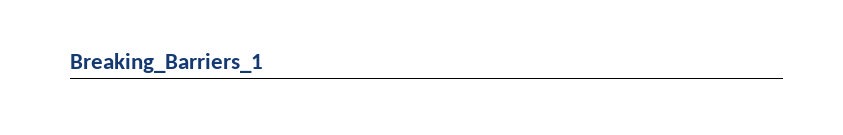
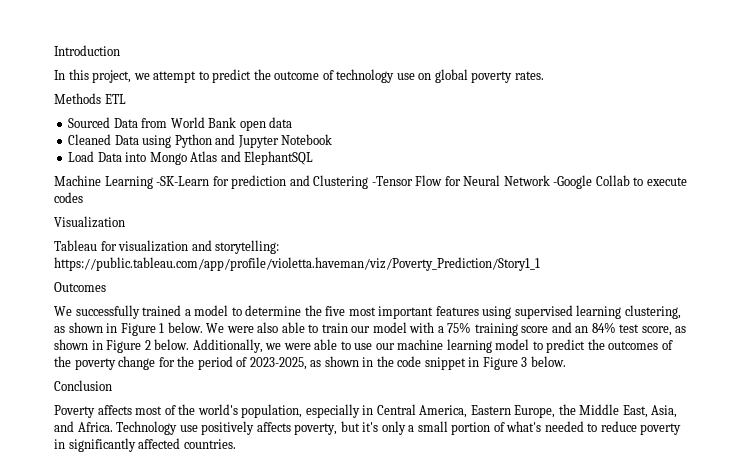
- Breaking_Barriers_1
+ Introduction
+ In this project, we attempt to predict the outcome of technology use on global poverty rates.
+ Methods ETL
+ Sourced Data from World Bank open data
+ Cleaned Data using Python and Jupyter Notebook
+ Load Data into Mongo Atlas and ElephantSQL
+ Machine Learning -SK-Learn for prediction and Clustering -Tensor Flow for Neural Network -Google Collab to execute codes
+ Visualization
+ Tableau for visualization and storytelling: https://public.tableau.com/app/profile/violetta.haveman/viz/Poverty_Prediction/Story1_1
+ Outcomes
+ We successfully trained a model to determine the five most important features using supervised learning clustering, as shown in Figure 1 below. We were also able to train our model with a 75% training score and an 84% test score, as shown in Figure 2 below. Additionally, we were able to use our machine learning model to predict the outcomes of the poverty change for the period of 2023-2025, as shown in the code snippet in Figure 3 below.
+ Conclusion
+ Poverty affects most of the world's population, especially in Central America, Eastern Europe, the Middle East, Asia, and Africa. Technology use positively affects poverty, but it's only a small portion of what's needed to reduce poverty in significantly affected countries.

